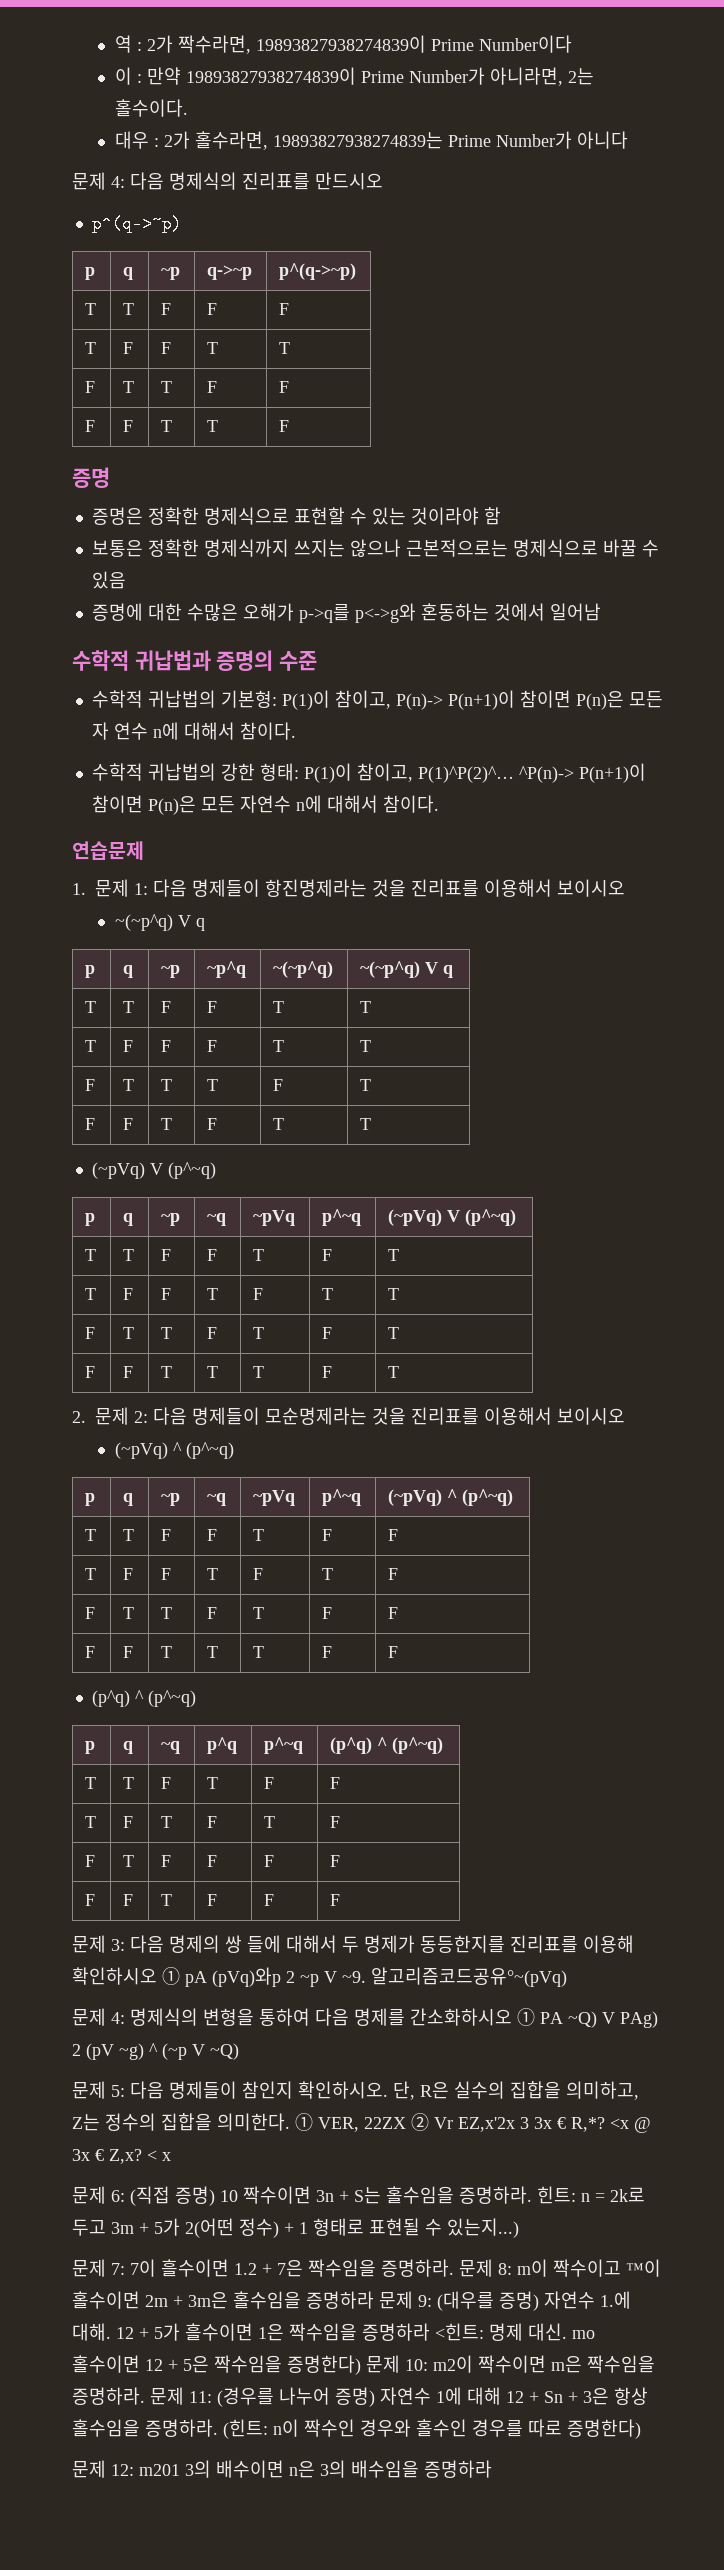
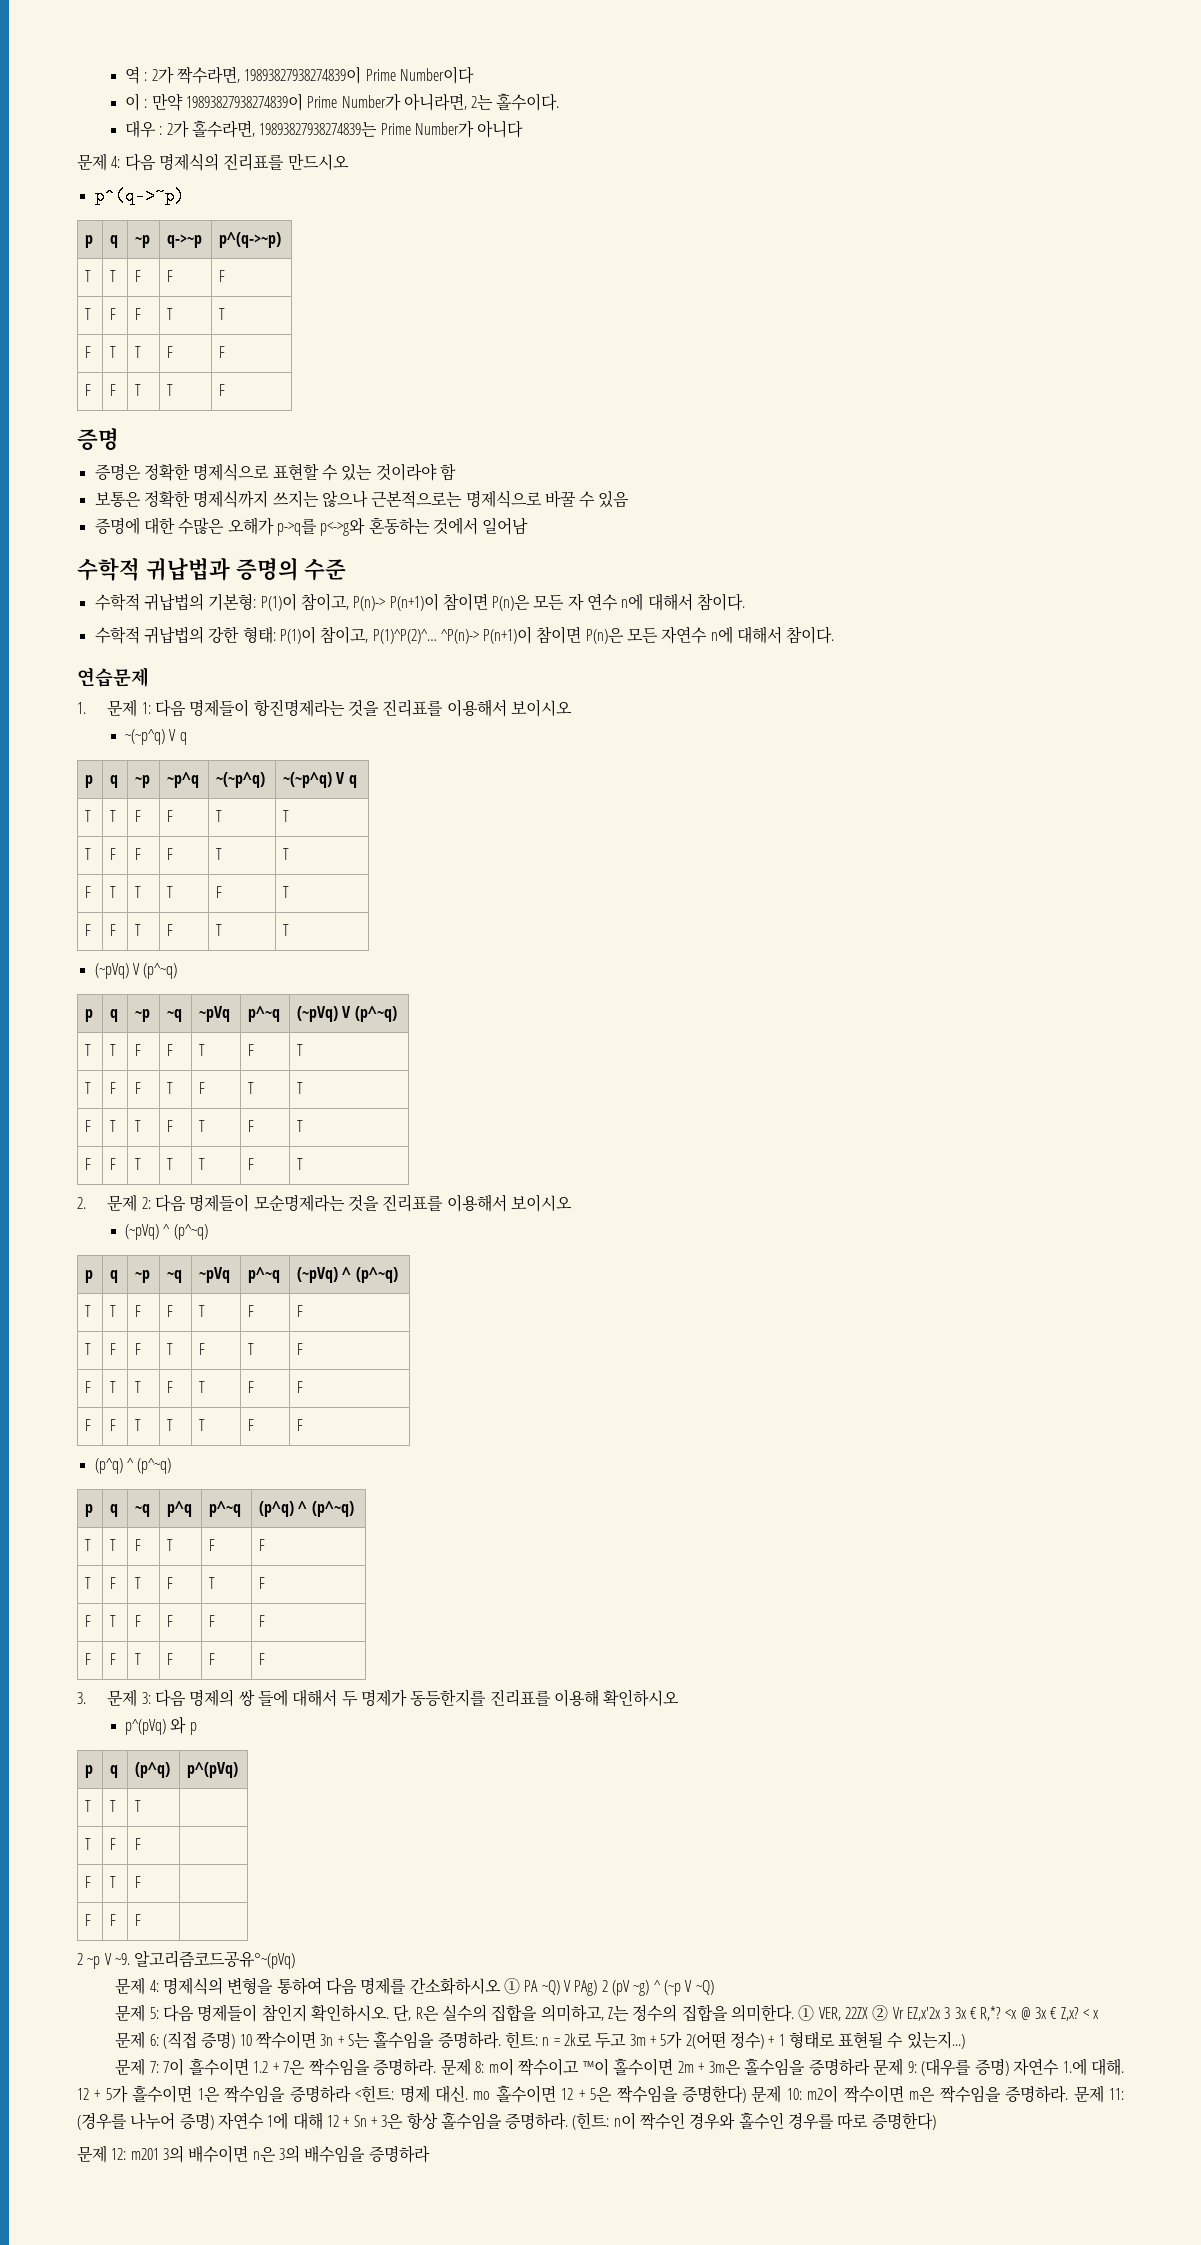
- 문제 3: 다음 명제의 쌍 들에 대해서 두 명제가 동등한지를 진리표를 이용해 확인하시오 ① pA (pVq)와p 2 ~p V ~9.
+ 3. 문제 3: 다음 명제의 쌍 들에 대해서 두 명제가 동등한지를 진리표를 이용해 확인하시오
+ p^(pVq) 와 p
+ p | q | (р^q) | p^(pVq)
+ T | T | T |
+ T | F | F |
+ F | T | F |
+ F | F | F |
+ 2 ~p V ~9.

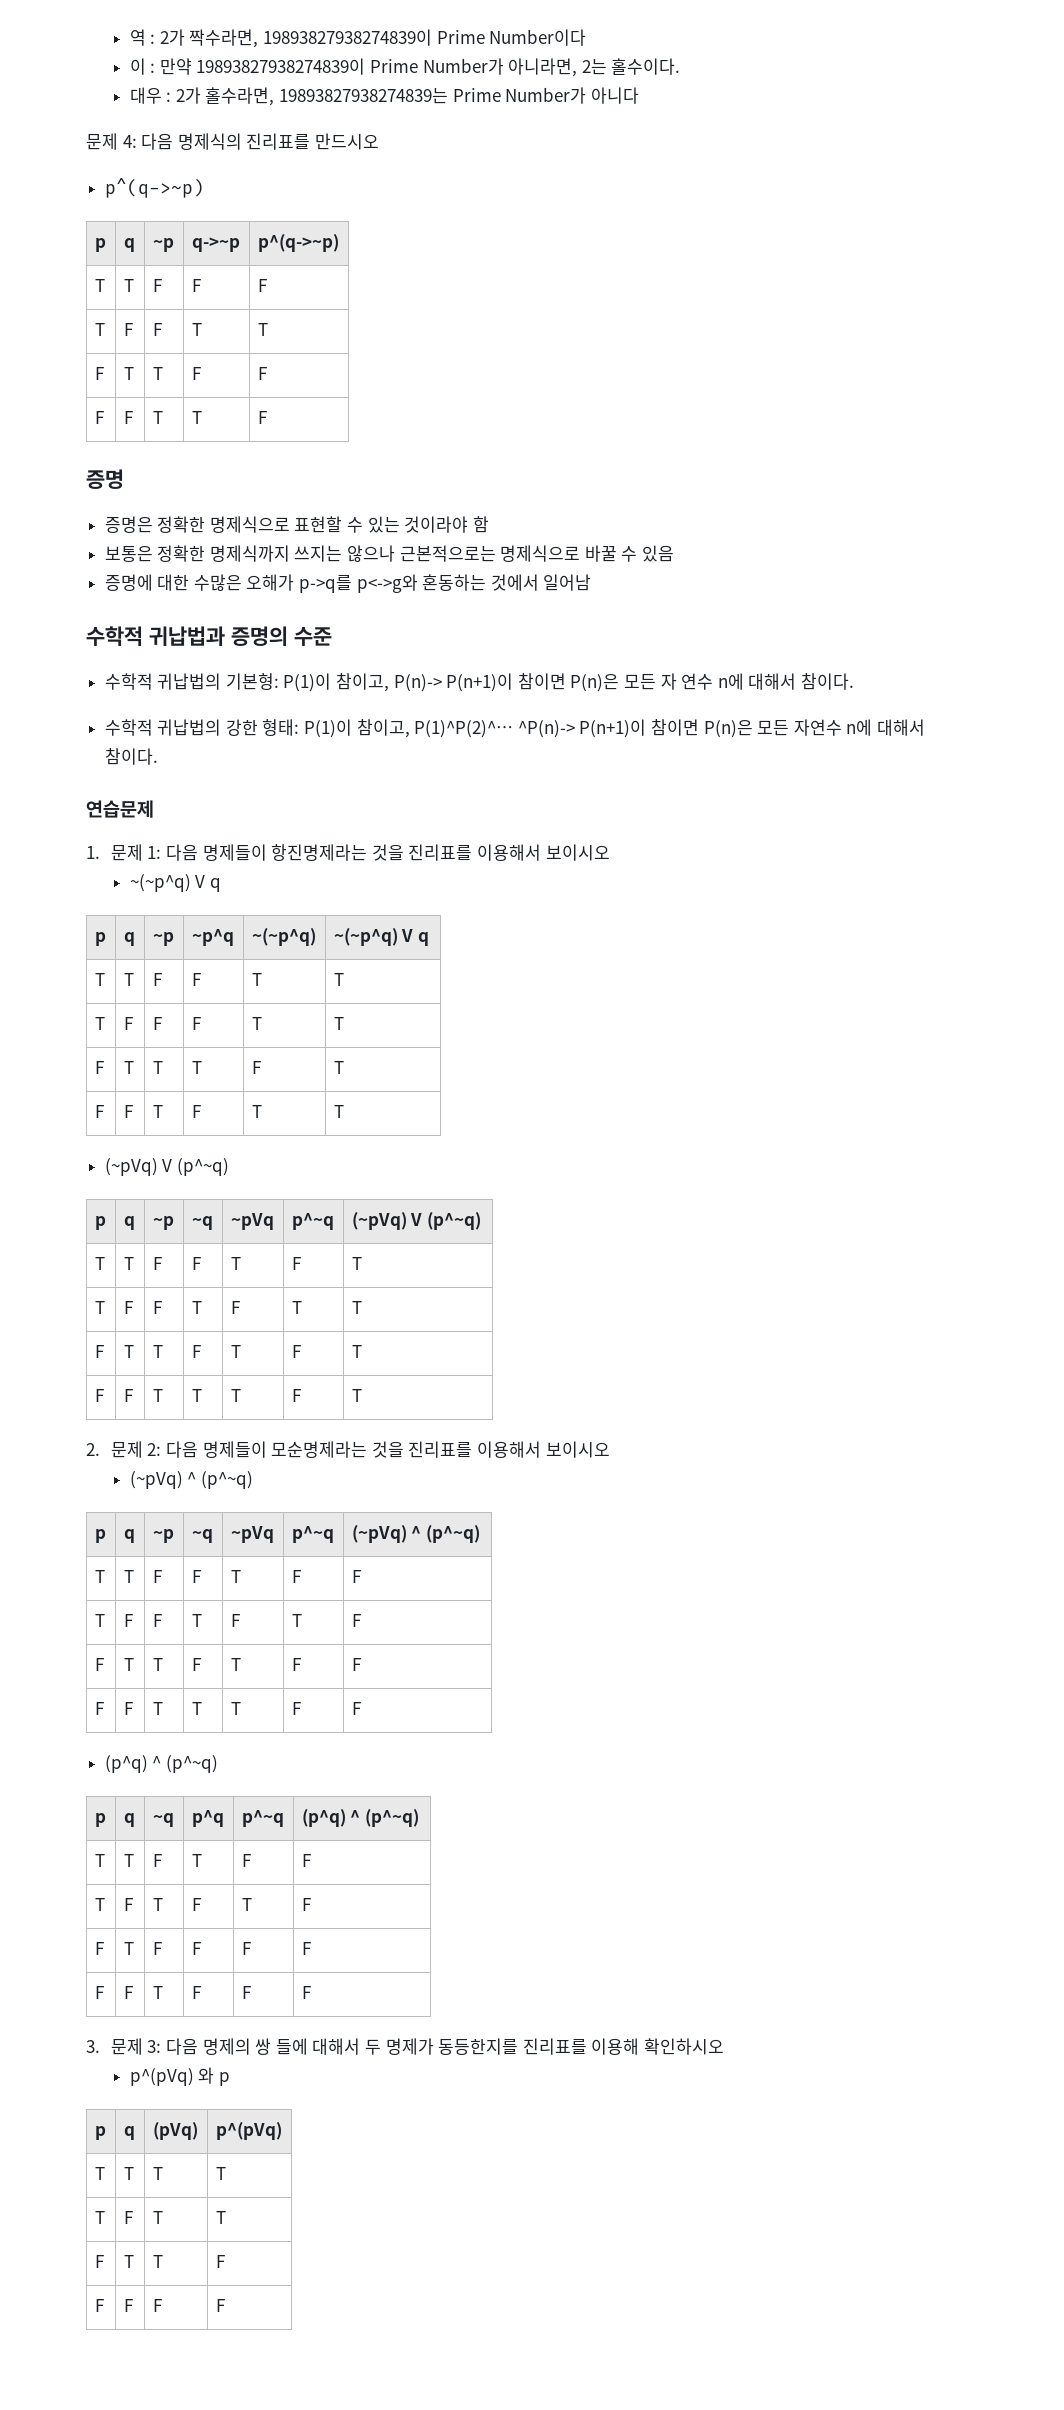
- p | q | (р^q) | p^(pVq)
- T | T | T |
- T | F | F |
- F | T | F |
- F | F | F |
- 2 ~p V ~9. 알고리즘코드공유°~(pVq)
- 문제 4: 명제식의 변형을 통하여 다음 명제를 간소화하시오 ① PA ~Q) V PAg) 2 (pV ~g) ^ (~p V ~Q)
- 문제 5: 다음 명제들이 참인지 확인하시오. 단, R은 실수의 집합을 의미하고, Z는 정수의 집합을 의미한다. ① VER, 22ZX ② Vr EZ,x'2x 3 3x € R,*? <x @ 3x € Z,x? < x
- 문제 6: (직접 증명) 10 짝수이면 3n + S는 홀수임을 증명하라. 힌트: n = 2k로 두고 3m + 5가 2(어떤 정수) + 1 형태로 표현될 수 있는지...)
- 문제 7: 7이 흘수이면 1.2 + 7은 짝수임을 증명하라. 문제 8: m이 짝수이고 ™이 홀수이면 2m + 3m은 홀수임을 증명하라 문제 9: (대우를 증명) 자연수 1.에 대해. 12 + 5가 흘수이면 1은 짝수임을 증명하라 <힌트: 명제 대신. mo 홀수이면 12 + 5은 짝수임을 증명한다) 문제 10: m2이 짝수이면 m은 짝수임을 증명하라. 문제 11: (경우를 나누어 증명) 자연수 1에 대해 12 + Sn + 3은 항상 홀수임을 증명하라. (힌트: n이 짝수인 경우와 홀수인 경우를 따로 증명한다)
- 문제 12: m201 3의 배수이면 n은 3의 배수임을 증명하라
+ p | q | (рVq) | p^(pVq)
+ T | T | T | T
+ T | F | T | T
+ F | T | T | F
+ F | F | F | F

